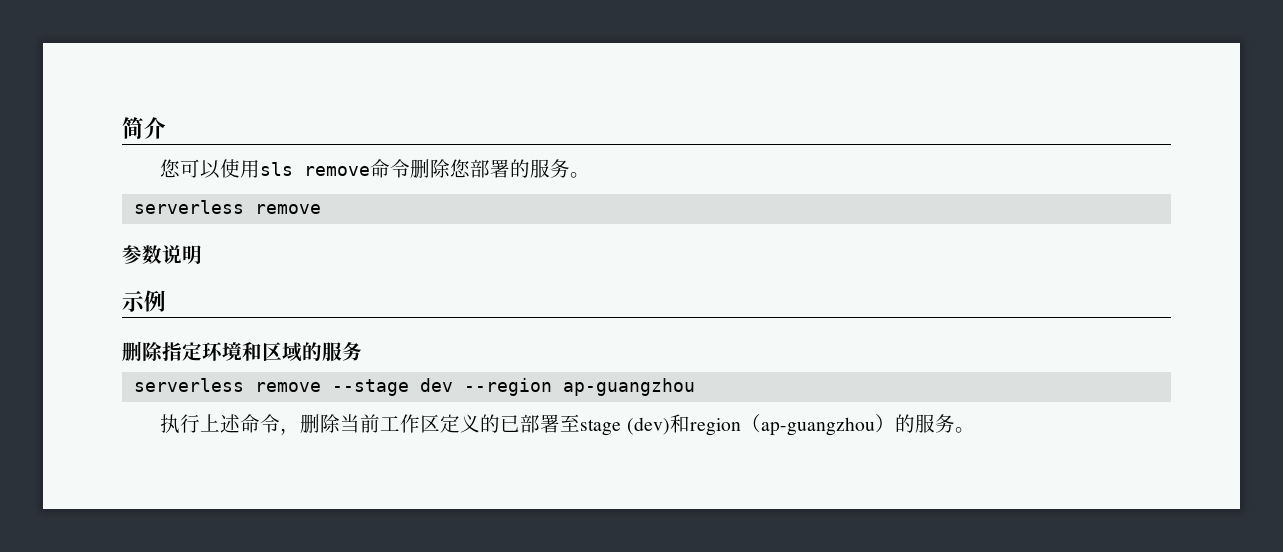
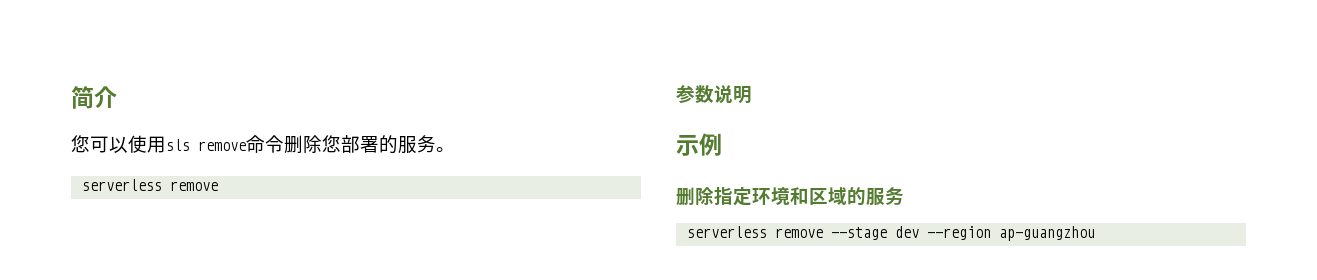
- 执行上述命令，删除当前工作区定义的已部署至stage (dev)和region（ap-guangzhou）的服务。

